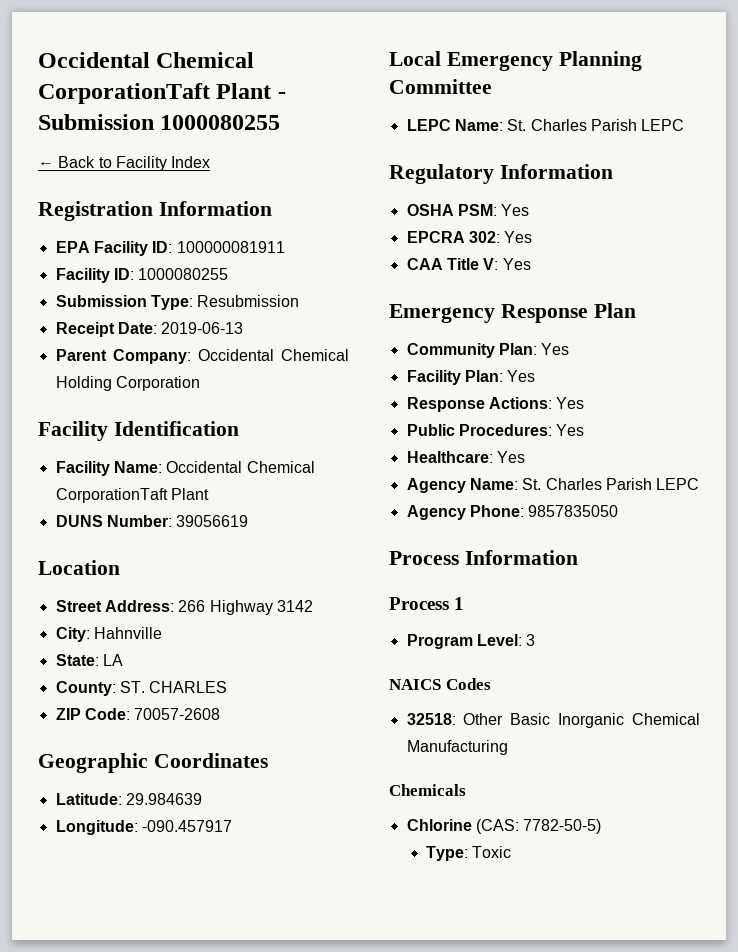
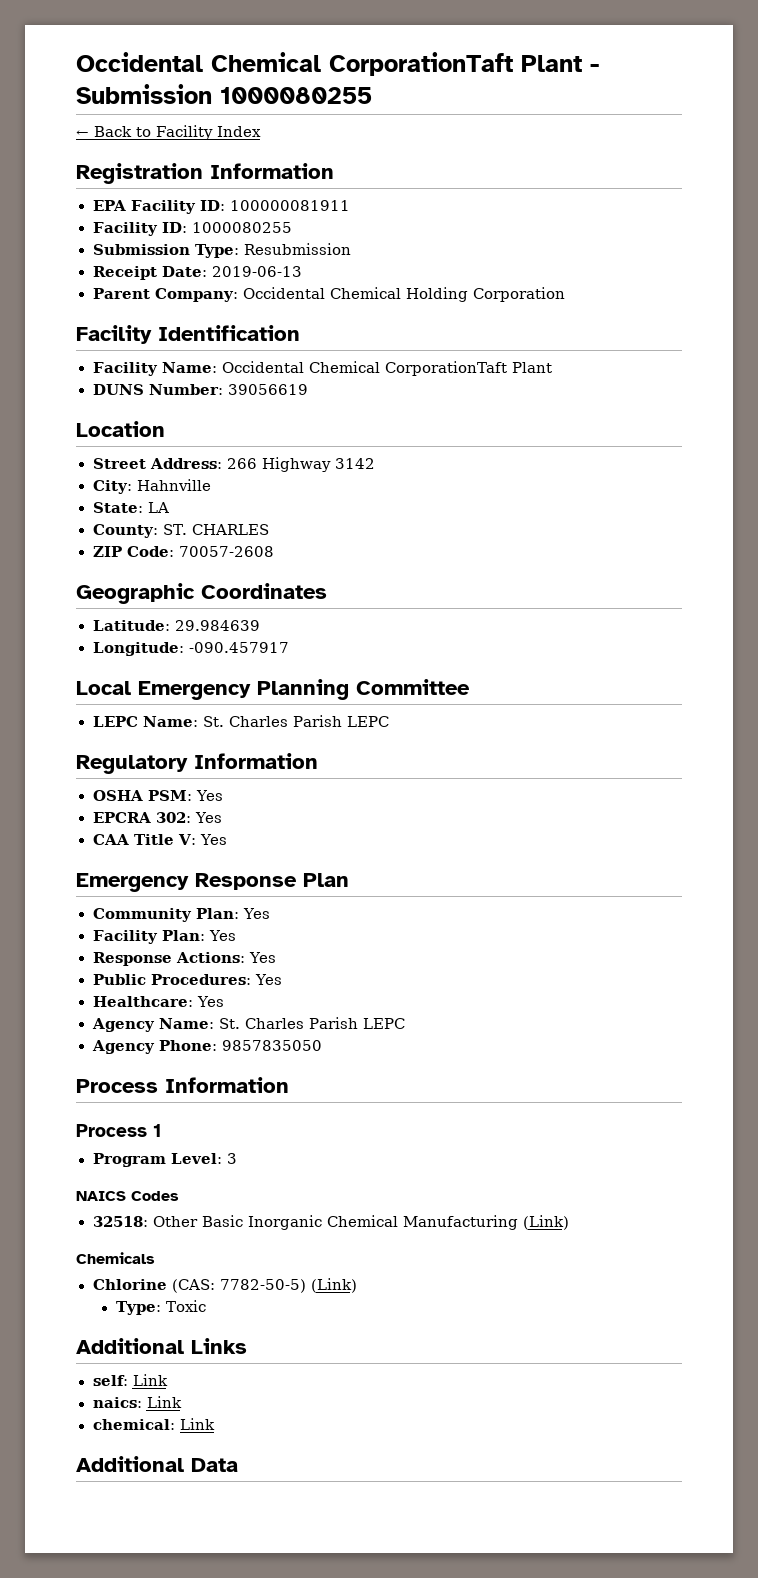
- 32518: Other Basic Inorganic Chemical Manufacturing
+ 32518: Other Basic Inorganic Chemical Manufacturing (Link)
- Chlorine (CAS: 7782-50-5)
+ Chlorine (CAS: 7782-50-5) (Link)
+ Additional Links
+ self: Link
+ naics: Link
+ chemical: Link
+ Additional Data

